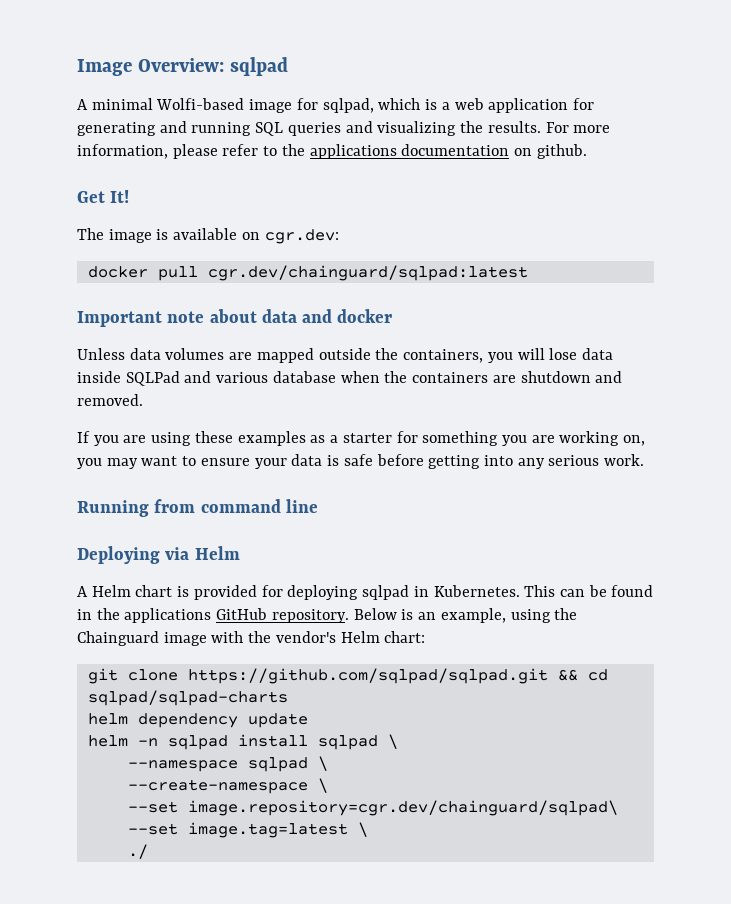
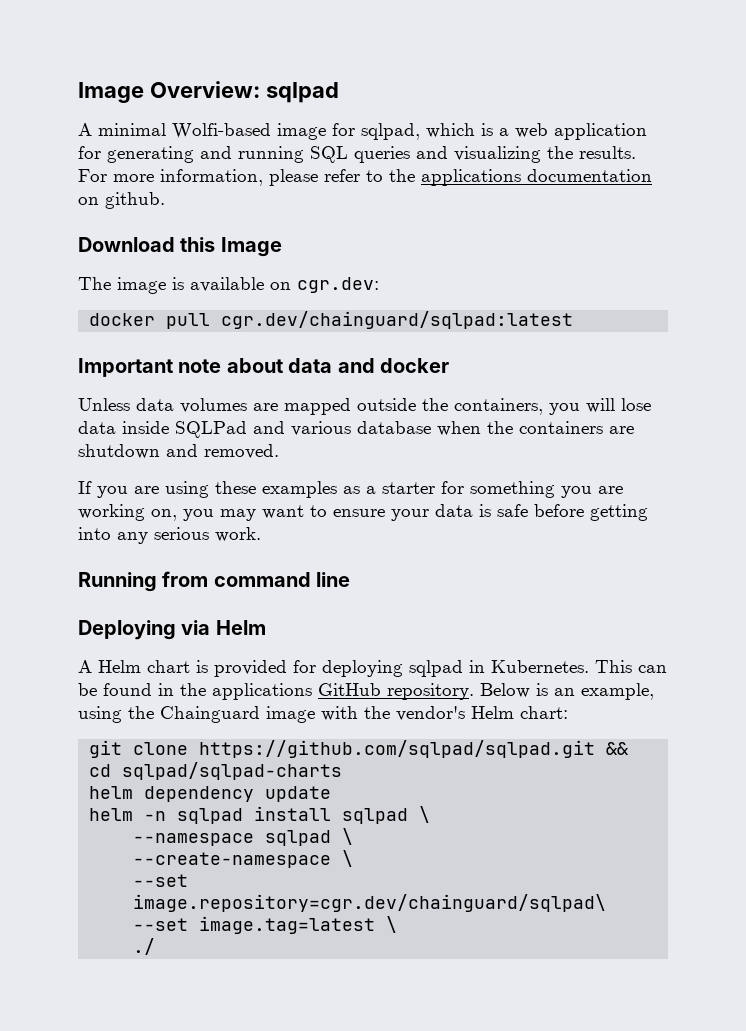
- Get It!
+ Download this Image

